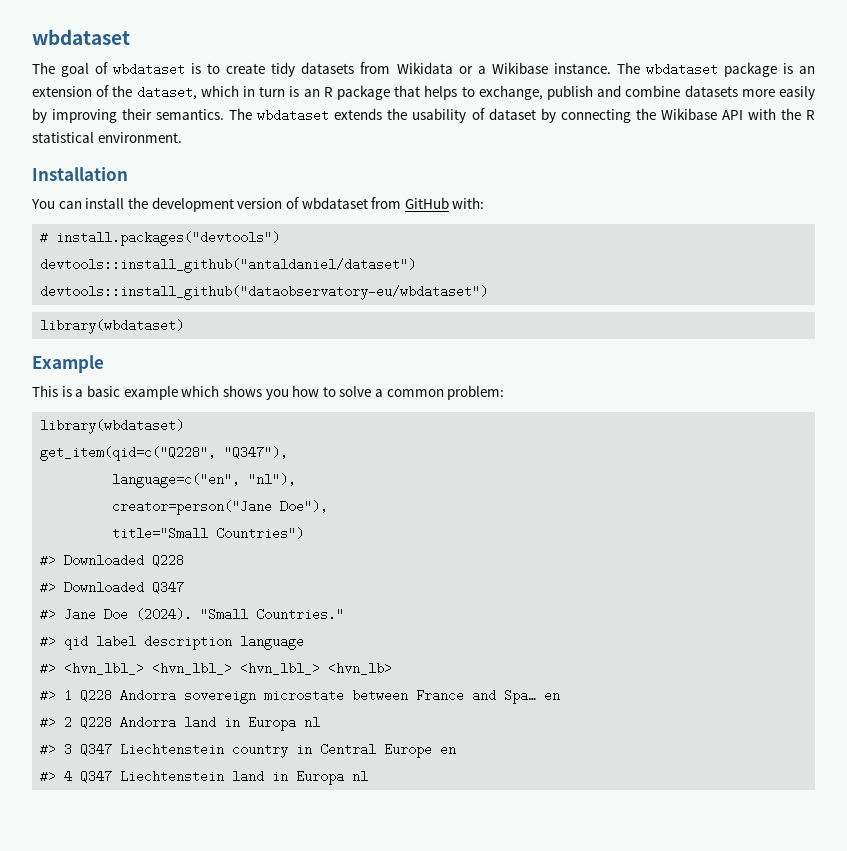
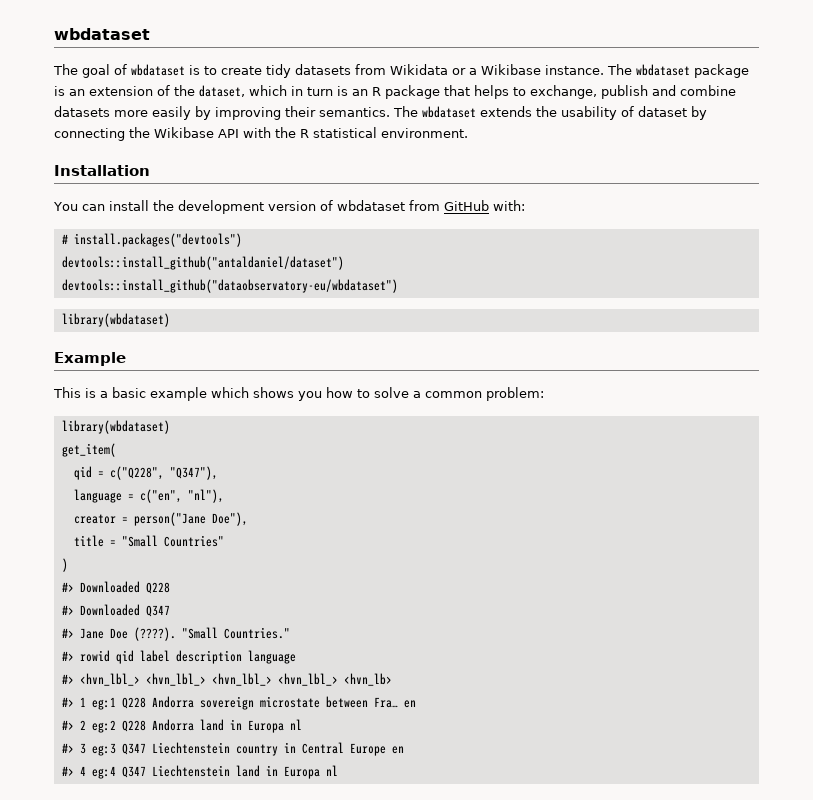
- get_item(qid=c("Q228", "Q347"),
- language=c("en", "nl"),
- creator=person("Jane Doe"),
- title="Small Countries")
+ get_item(
+ qid = c("Q228", "Q347"),
+ language = c("en", "nl"),
+ creator = person("Jane Doe"),
+ title = "Small Countries"
+ )
- #> Jane Doe (2024).
+ #> Jane Doe (????).
- #> qid label description language
+ #> rowid qid label description language
- #> <hvn_lbl_> <hvn_lbl_> <hvn_lbl_> <hvn_lb>
+ #> <hvn_lbl_> <hvn_lbl_> <hvn_lbl_> <hvn_lbl_> <hvn_lb>
- #> 1 Q228 Andorra sovereign microstate between France and Spa… en
+ #> 1 eg:1 Q228 Andorra sovereign microstate between Fra… en
- #> 2 Q228 Andorra land in Europa nl
+ #> 2 eg:2 Q228 Andorra land in Europa nl
- #> 3 Q347 Liechtenstein country in Central Europe en
+ #> 3 eg:3 Q347 Liechtenstein country in Central Europe en
- #> 4 Q347 Liechtenstein land in Europa nl
+ #> 4 eg:4 Q347 Liechtenstein land in Europa nl

